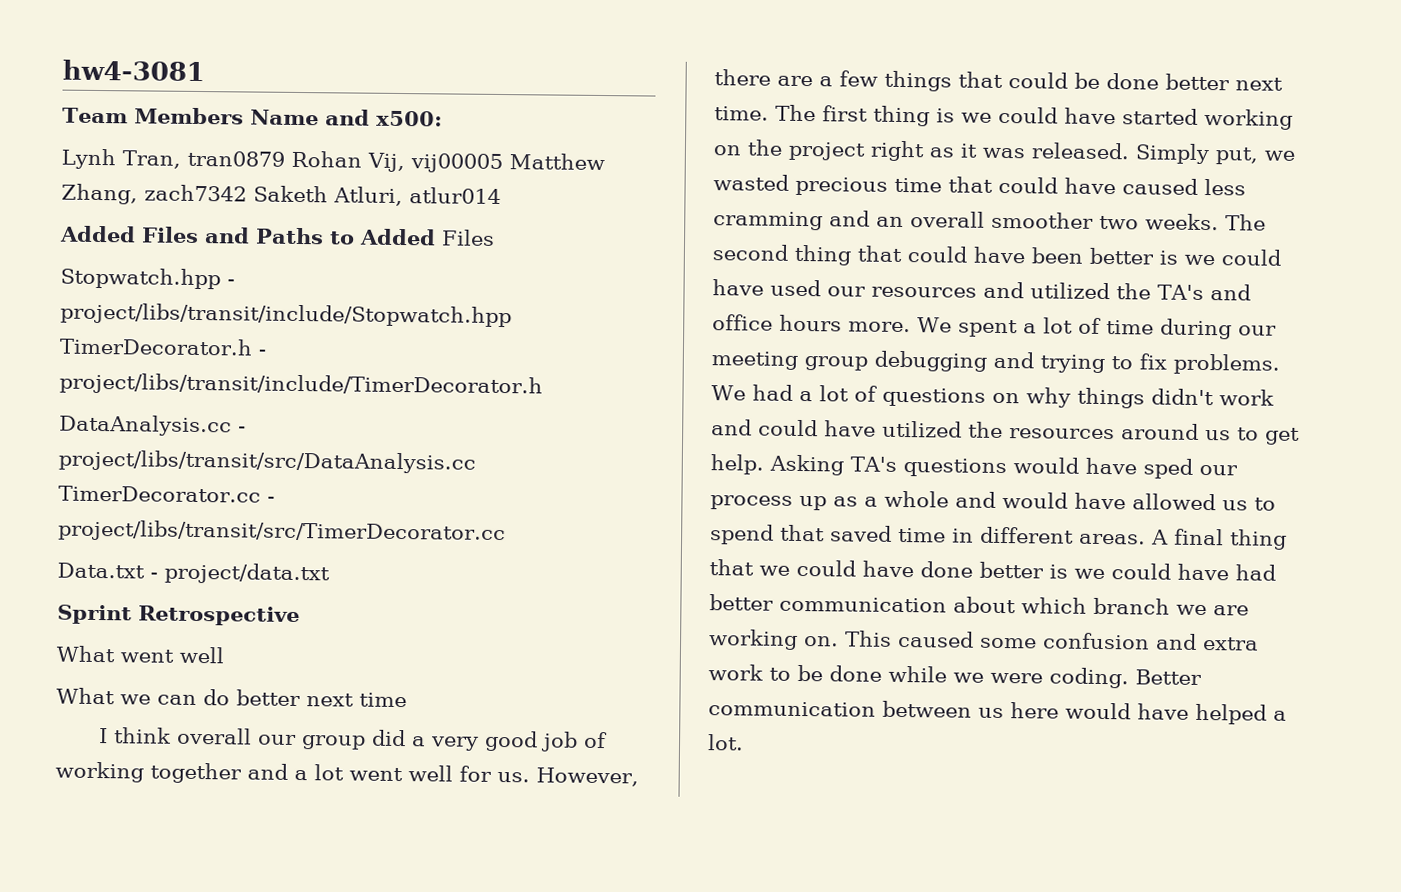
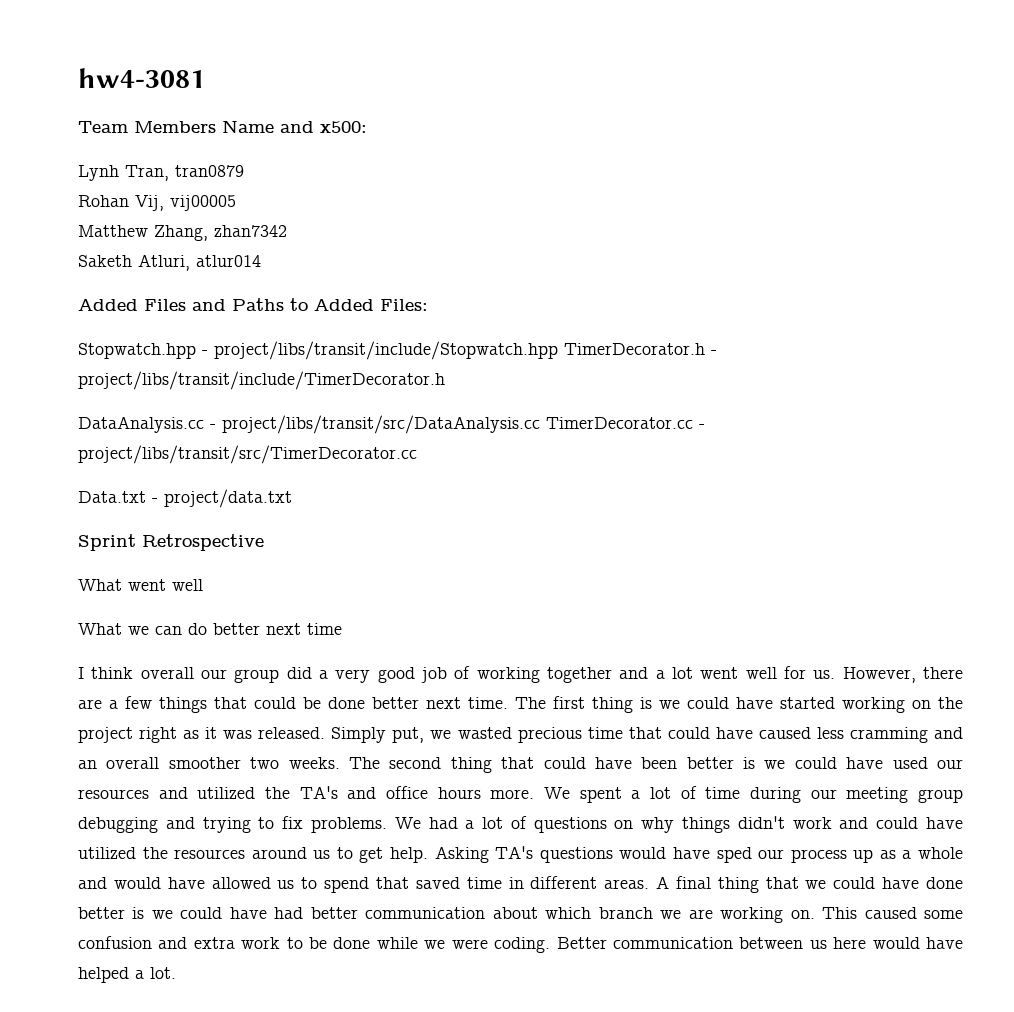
- Lynh Tran, tran0879 Rohan Vij, vij00005 Matthew Zhang, zach7342 Saketh Atluri, atlur014
+ Lynh Tran, tran0879
+ Rohan Vij, vij00005
+ Matthew Zhang, zhan7342
+ Saketh Atluri, atlur014
- Added Files and Paths to Added Files
+ Added Files and Paths to Added Files:

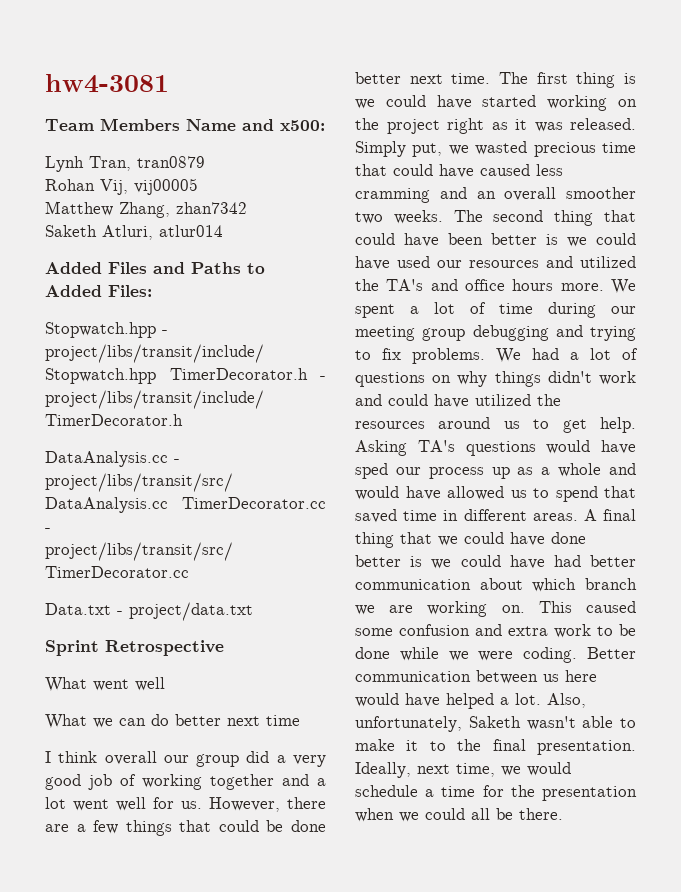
+ Also, unfortunately, Saketh wasn't able to make it to the final presentation. Ideally, next time, we would schedule a time for the presentation when we could all be there.

